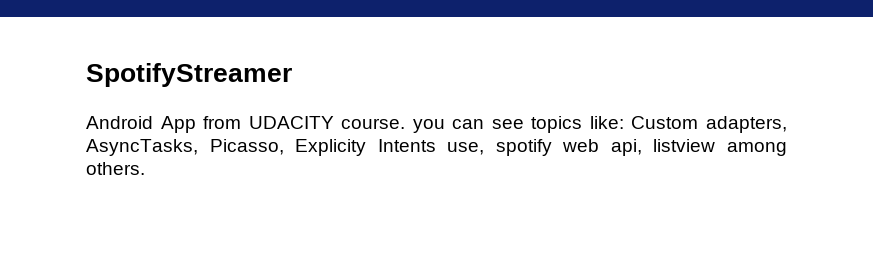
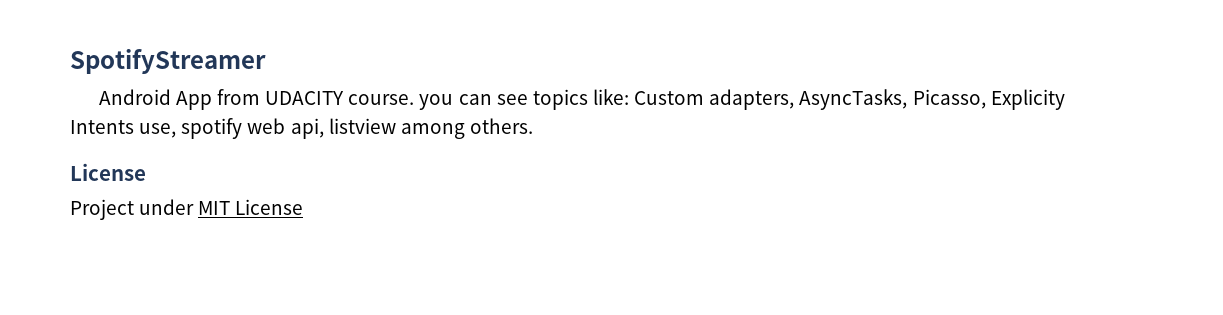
  Android App from UDACITY course. you can see topics like: Custom adapters, AsyncTasks, Picasso, Explicity Intents use, spotify web api, listview among others.
+ License
+ Project under MIT License

